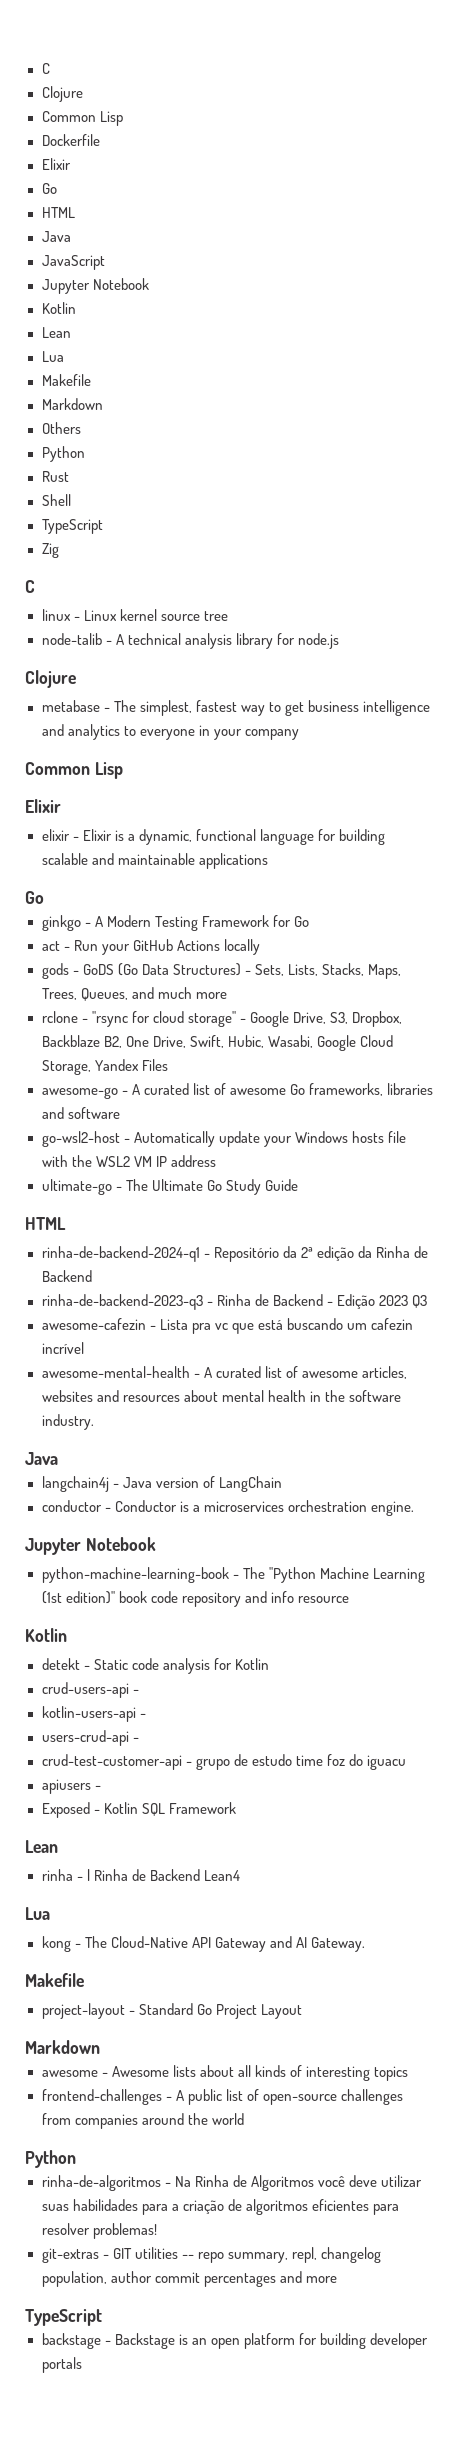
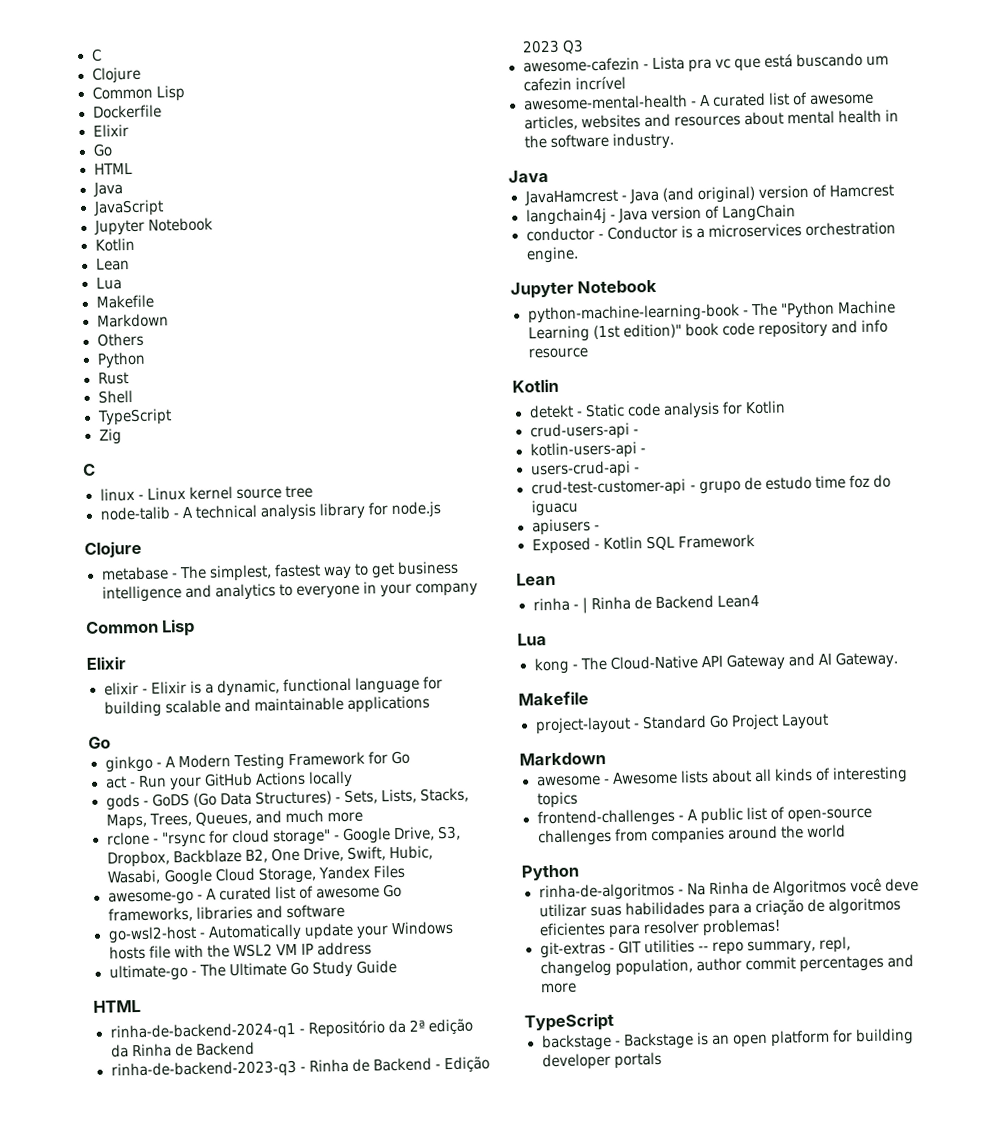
+ JavaHamcrest - Java (and original) version of Hamcrest

